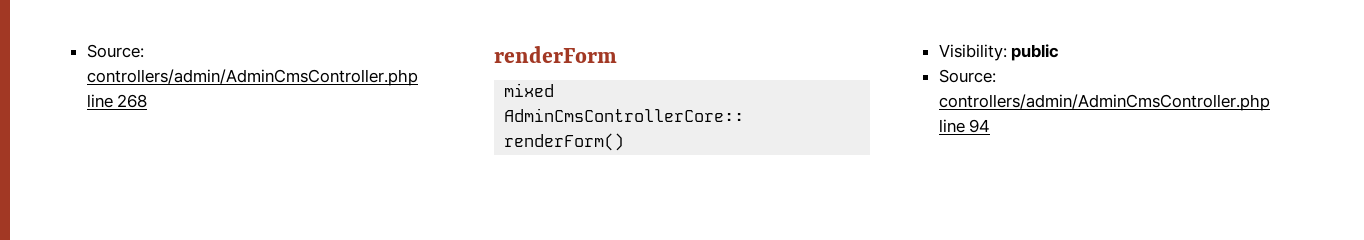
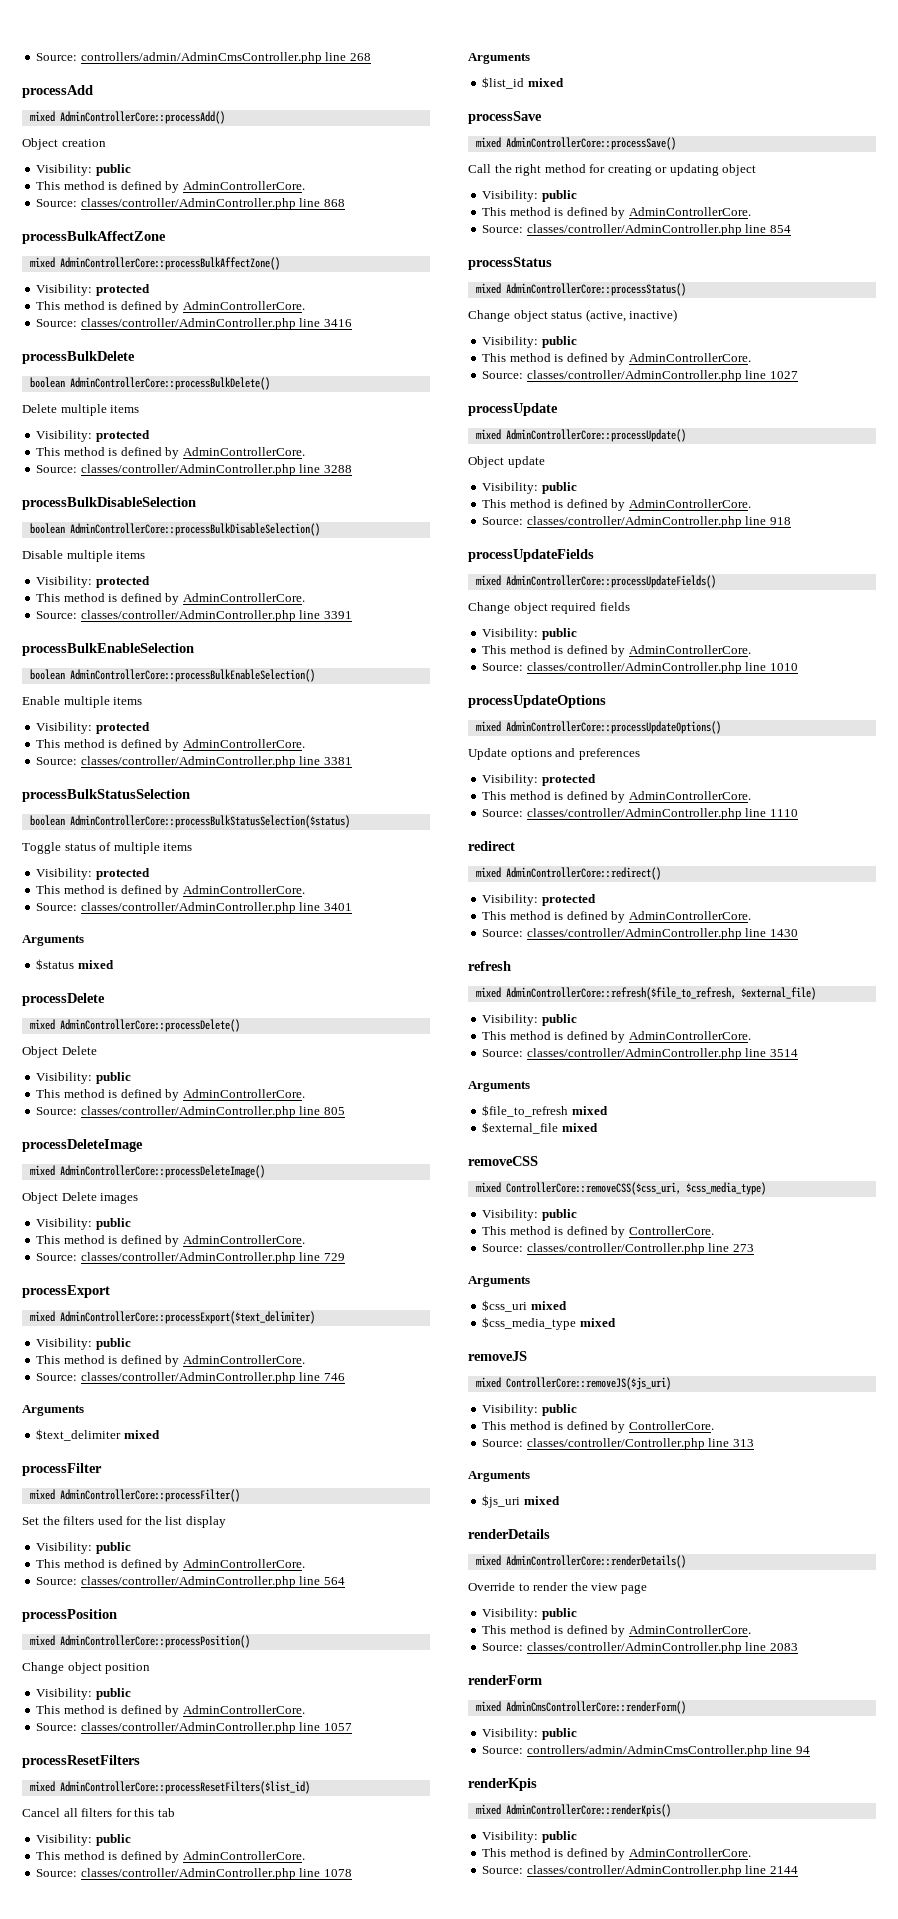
+ processAdd
+ mixed AdminControllerCore::processAdd()
+ Object creation
+ Visibility: public
+ This method is defined by AdminControllerCore.
+ Source: classes/controller/AdminController.php line 868
+ processBulkAffectZone
+ mixed AdminControllerCore::processBulkAffectZone()
+ Visibility: protected
+ This method is defined by AdminControllerCore.
+ Source: classes/controller/AdminController.php line 3416
+ processBulkDelete
+ boolean AdminControllerCore::processBulkDelete()
+ Delete multiple items
+ Visibility: protected
+ This method is defined by AdminControllerCore.
+ Source: classes/controller/AdminController.php line 3288
+ processBulkDisableSelection
+ boolean AdminControllerCore::processBulkDisableSelection()
+ Disable multiple items
+ Visibility: protected
+ This method is defined by AdminControllerCore.
+ Source: classes/controller/AdminController.php line 3391
+ processBulkEnableSelection
+ boolean AdminControllerCore::processBulkEnableSelection()
+ Enable multiple items
+ Visibility: protected
+ This method is defined by AdminControllerCore.
+ Source: classes/controller/AdminController.php line 3381
+ processBulkStatusSelection
+ boolean AdminControllerCore::processBulkStatusSelection($status)
+ Toggle status of multiple items
+ Visibility: protected
+ This method is defined by AdminControllerCore.
+ Source: classes/controller/AdminController.php line 3401
+ Arguments
+ $status mixed
+ processDelete
+ mixed AdminControllerCore::processDelete()
+ Object Delete
+ Visibility: public
+ This method is defined by AdminControllerCore.
+ Source: classes/controller/AdminController.php line 805
+ processDeleteImage
+ mixed AdminControllerCore::processDeleteImage()
+ Object Delete images
+ Visibility: public
+ This method is defined by AdminControllerCore.
+ Source: classes/controller/AdminController.php line 729
+ processExport
+ mixed AdminControllerCore::processExport($text_delimiter)
+ Visibility: public
+ This method is defined by AdminControllerCore.
+ Source: classes/controller/AdminController.php line 746
+ Arguments
+ $text_delimiter mixed
+ processFilter
+ mixed AdminControllerCore::processFilter()
+ Set the filters used for the list display
+ Visibility: public
+ This method is defined by AdminControllerCore.
+ Source: classes/controller/AdminController.php line 564
+ processPosition
+ mixed AdminControllerCore::processPosition()
+ Change object position
+ Visibility: public
+ This method is defined by AdminControllerCore.
+ Source: classes/controller/AdminController.php line 1057
+ processResetFilters
+ mixed AdminControllerCore::processResetFilters($list_id)
+ Cancel all filters for this tab
+ Visibility: public
+ This method is defined by AdminControllerCore.
+ Source: classes/controller/AdminController.php line 1078
+ Arguments
+ $list_id mixed
+ processSave
+ mixed AdminControllerCore::processSave()
+ Call the right method for creating or updating object
+ Visibility: public
+ This method is defined by AdminControllerCore.
+ Source: classes/controller/AdminController.php line 854
+ processStatus
+ mixed AdminControllerCore::processStatus()
+ Change object status (active, inactive)
+ Visibility: public
+ This method is defined by AdminControllerCore.
+ Source: classes/controller/AdminController.php line 1027
+ processUpdate
+ mixed AdminControllerCore::processUpdate()
+ Object update
+ Visibility: public
+ This method is defined by AdminControllerCore.
+ Source: classes/controller/AdminController.php line 918
+ processUpdateFields
+ mixed AdminControllerCore::processUpdateFields()
+ Change object required fields
+ Visibility: public
+ This method is defined by AdminControllerCore.
+ Source: classes/controller/AdminController.php line 1010
+ processUpdateOptions
+ mixed AdminControllerCore::processUpdateOptions()
+ Update options and preferences
+ Visibility: protected
+ This method is defined by AdminControllerCore.
+ Source: classes/controller/AdminController.php line 1110
+ redirect
+ mixed AdminControllerCore::redirect()
+ Visibility: protected
+ This method is defined by AdminControllerCore.
+ Source: classes/controller/AdminController.php line 1430
+ refresh
+ mixed AdminControllerCore::refresh($file_to_refresh, $external_file)
+ Visibility: public
+ This method is defined by AdminControllerCore.
+ Source: classes/controller/AdminController.php line 3514
+ Arguments
+ $file_to_refresh mixed
+ $external_file mixed
+ removeCSS
+ mixed ControllerCore::removeCSS($css_uri, $css_media_type)
+ Visibility: public
+ This method is defined by ControllerCore.
+ Source: classes/controller/Controller.php line 273
+ Arguments
+ $css_uri mixed
+ $css_media_type mixed
+ removeJS
+ mixed ControllerCore::removeJS($js_uri)
+ Visibility: public
+ This method is defined by ControllerCore.
+ Source: classes/controller/Controller.php line 313
+ Arguments
+ $js_uri mixed
+ renderDetails
+ mixed AdminControllerCore::renderDetails()
+ Override to render the view page
+ Visibility: public
+ This method is defined by AdminControllerCore.
+ Source: classes/controller/AdminController.php line 2083
+ renderKpis
+ mixed AdminControllerCore::renderKpis()
+ Visibility: public
+ This method is defined by AdminControllerCore.
+ Source: classes/controller/AdminController.php line 2144

